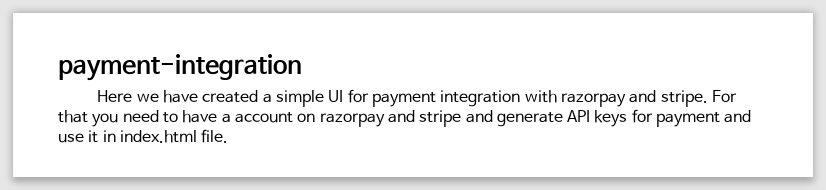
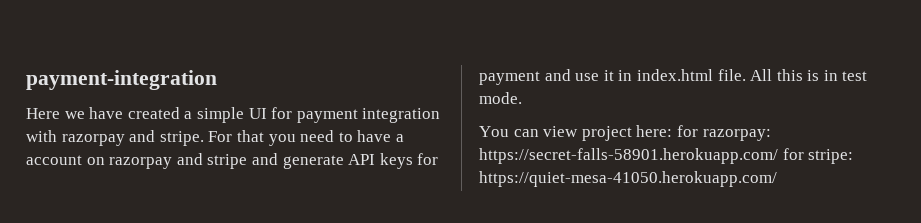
+ All this is in test mode.
+ You can view project here: for razorpay: https://secret-falls-58901.herokuapp.com/ for stripe: https://quiet-mesa-41050.herokuapp.com/

